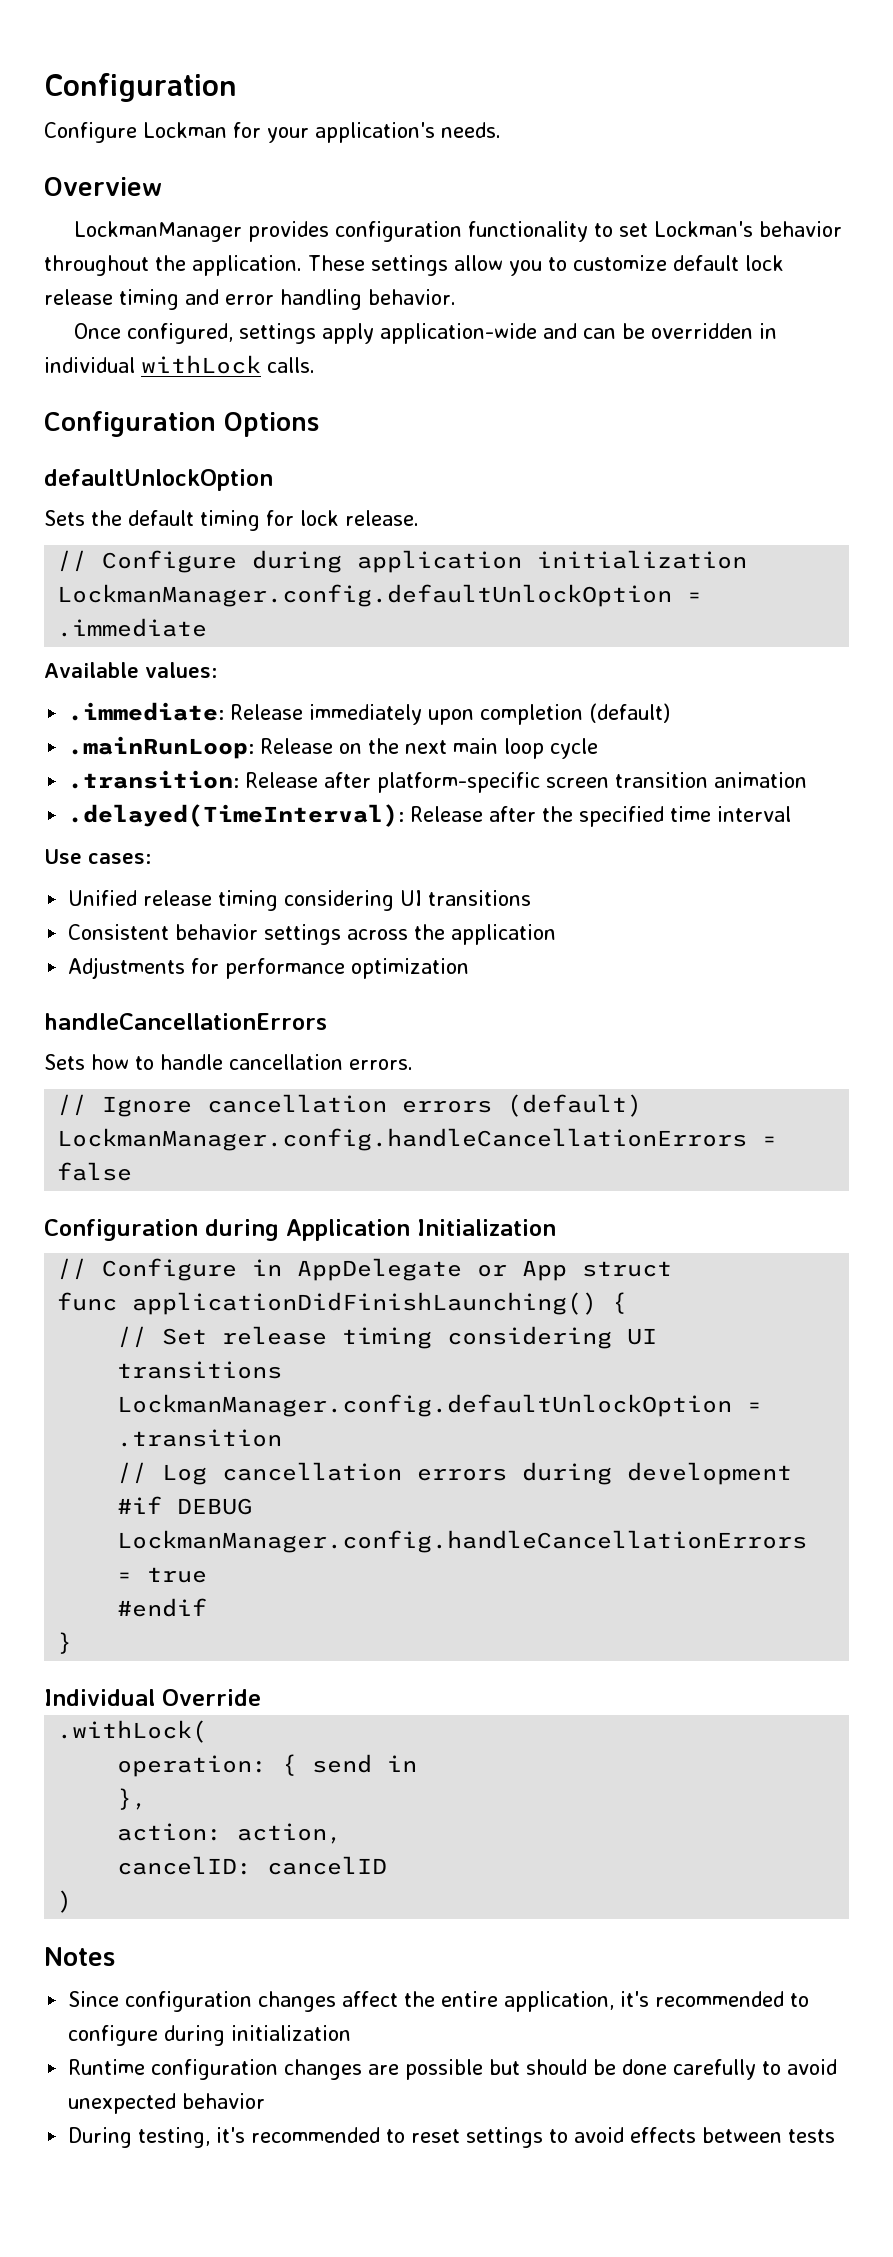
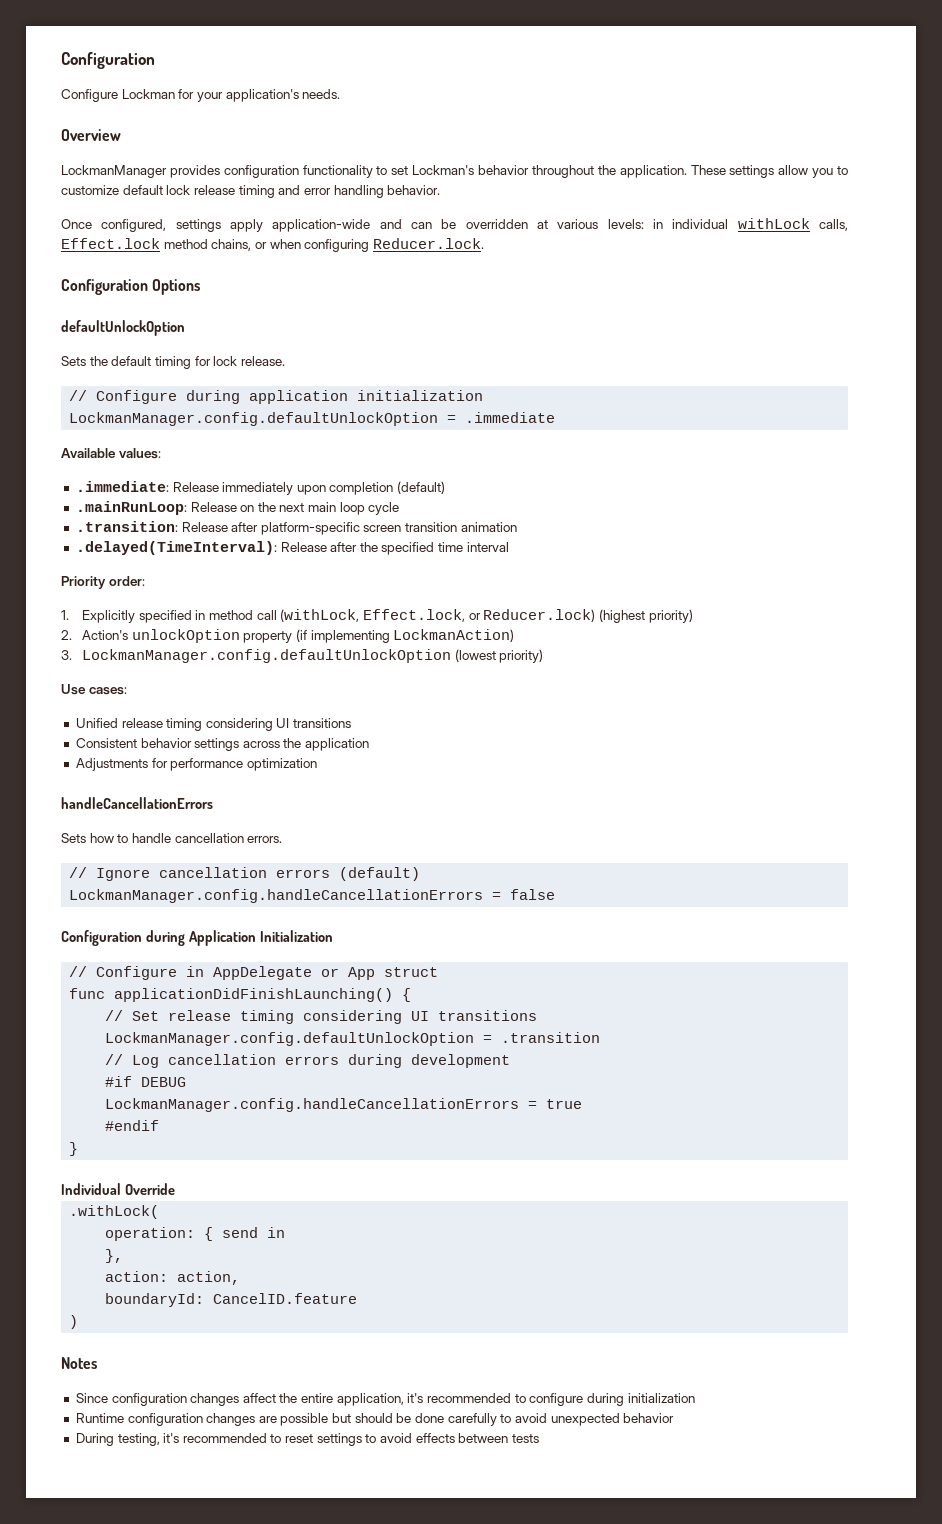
- Once configured, settings apply application-wide and can be overridden in individual withLock calls.
+ Once configured, settings apply application-wide and can be overridden at various levels: in individual withLock calls, Effect.lock method chains, or when configuring Reducer.lock.
+ Priority order:
+ 1. Explicitly specified in method call (withLock, Effect.lock, or Reducer.lock) (highest priority)
+ 2. Action's unlockOption property (if implementing LockmanAction)
+ 3. LockmanManager.config.defaultUnlockOption (lowest priority)
- cancelID: cancelID
+ boundaryId: CancelID.feature

